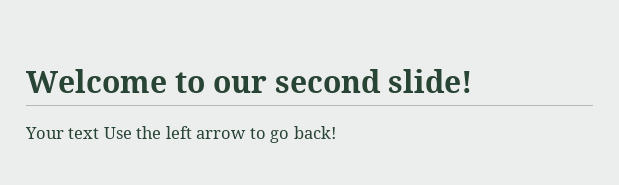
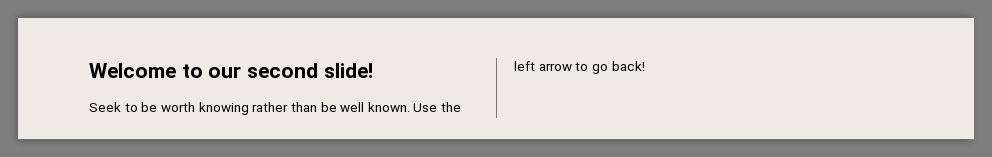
- Your text Use the left arrow to go back!
+ Seek to be worth knowing rather than be well known. Use the left arrow to go back!

